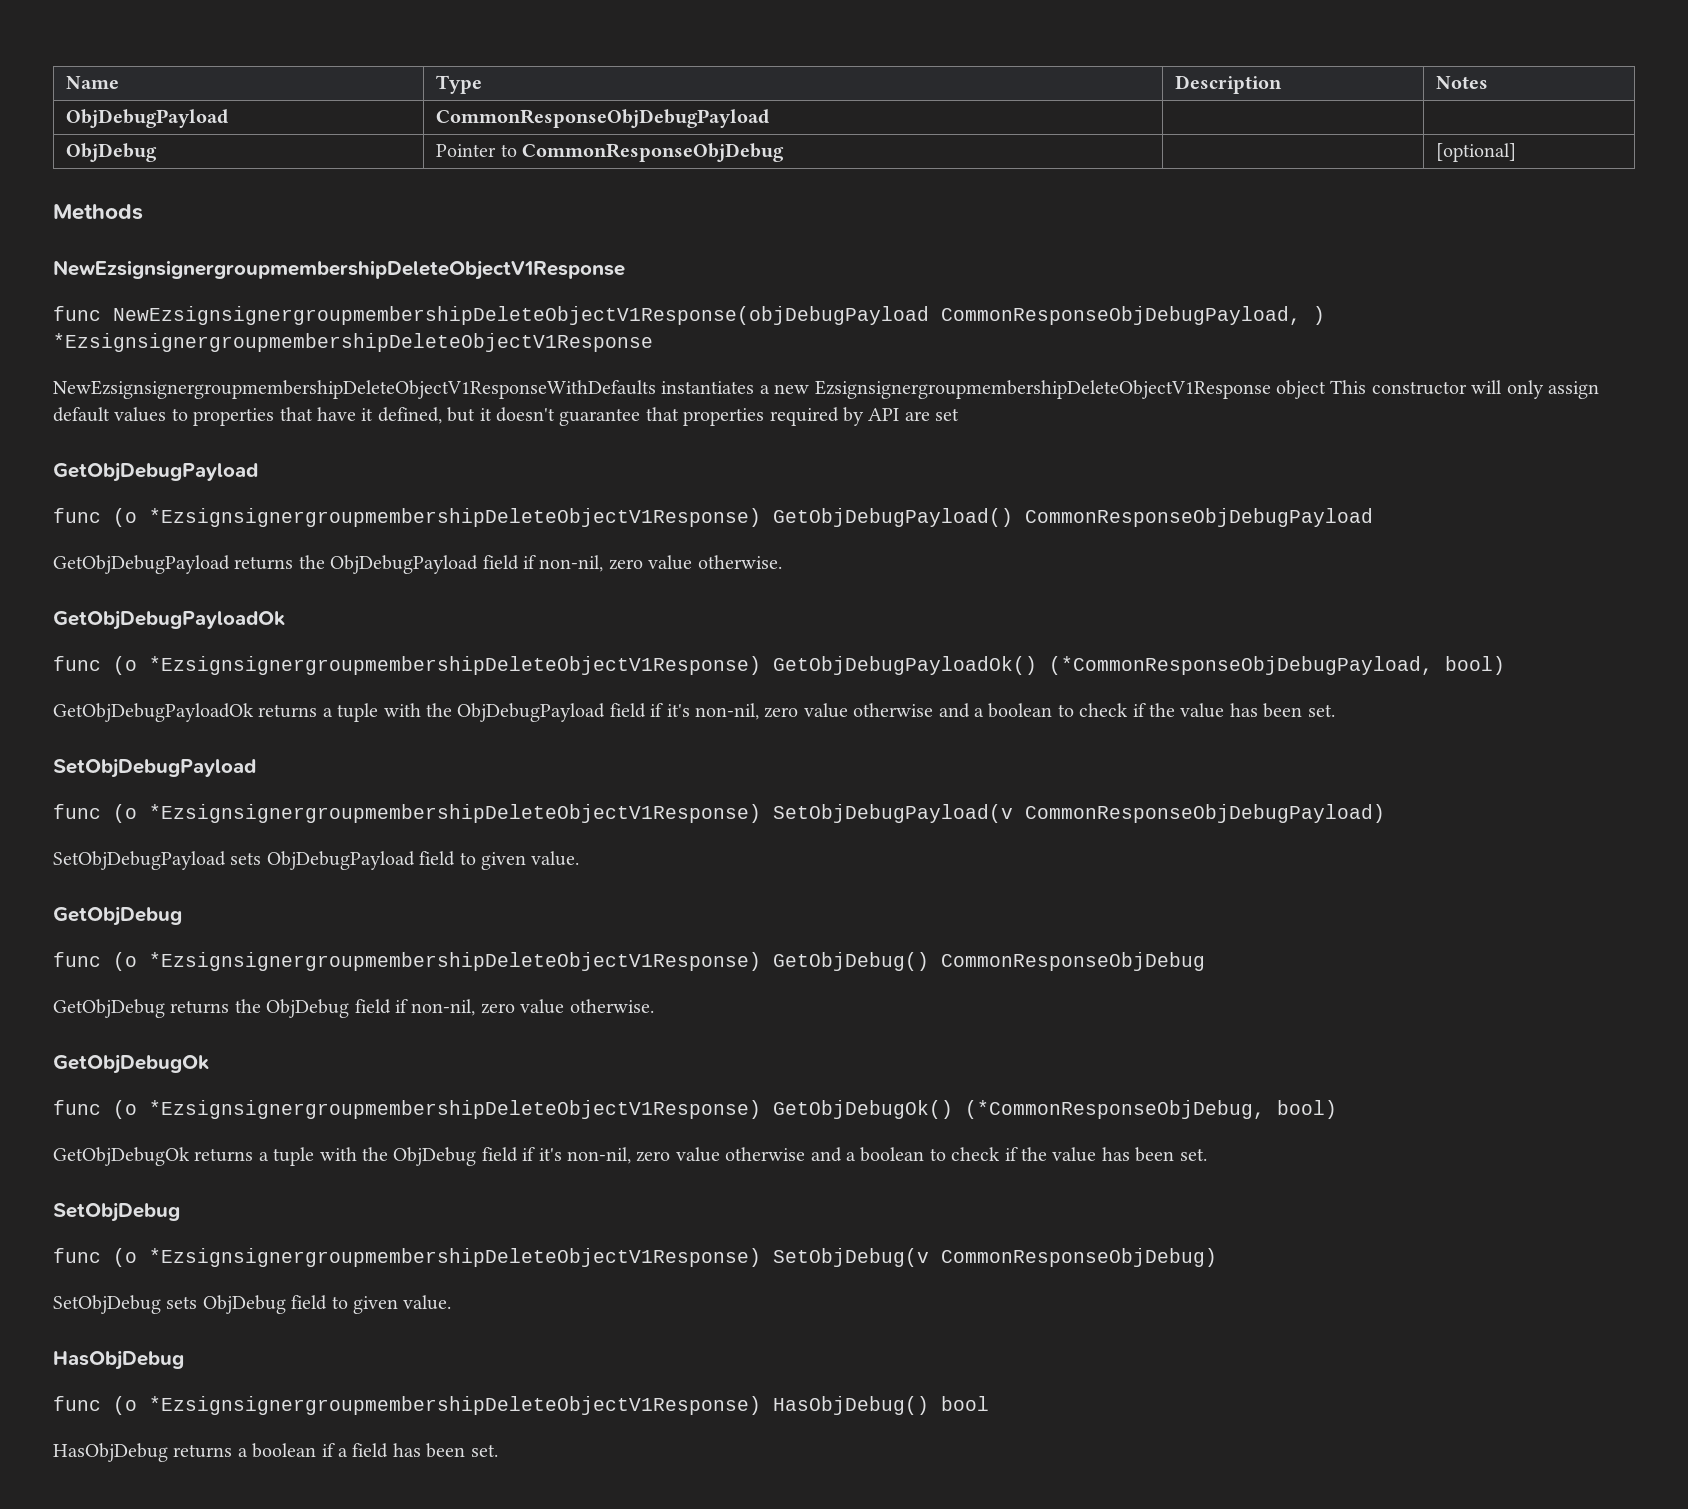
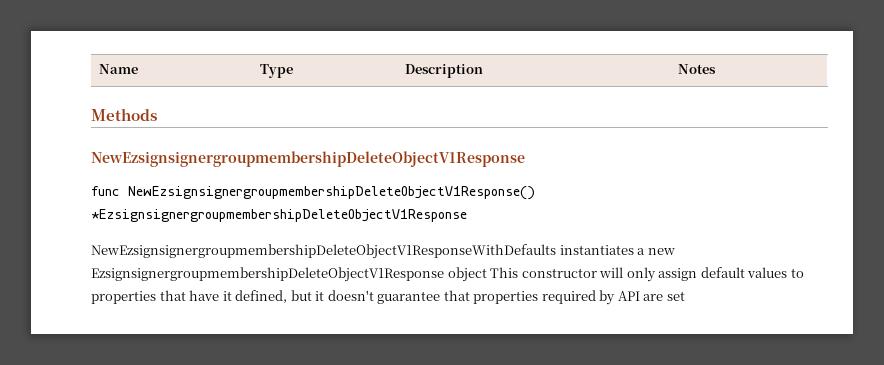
- ObjDebugPayload | CommonResponseObjDebugPayload | |
- ObjDebug | Pointer to CommonResponseObjDebug | | [optional]
- func NewEzsignsignergroupmembershipDeleteObjectV1Response(objDebugPayload CommonResponseObjDebugPayload, ) *EzsignsignergroupmembershipDeleteObjectV1Response
+ func NewEzsignsignergroupmembershipDeleteObjectV1Response() *EzsignsignergroupmembershipDeleteObjectV1Response
  NewEzsignsignergroupmembershipDeleteObjectV1ResponseWithDefaults instantiates a new EzsignsignergroupmembershipDeleteObjectV1Response object This constructor will only assign default values to properties that have it defined, but it doesn't guarantee that properties required by API are set
- GetObjDebugPayload
- func (o *EzsignsignergroupmembershipDeleteObjectV1Response) GetObjDebugPayload() CommonResponseObjDebugPayload
- GetObjDebugPayload returns the ObjDebugPayload field if non-nil, zero value otherwise.
- GetObjDebugPayloadOk
- func (o *EzsignsignergroupmembershipDeleteObjectV1Response) GetObjDebugPayloadOk() (*CommonResponseObjDebugPayload, bool)
- GetObjDebugPayloadOk returns a tuple with the ObjDebugPayload field if it's non-nil, zero value otherwise and a boolean to check if the value has been set.
- SetObjDebugPayload
- func (o *EzsignsignergroupmembershipDeleteObjectV1Response) SetObjDebugPayload(v CommonResponseObjDebugPayload)
- SetObjDebugPayload sets ObjDebugPayload field to given value.
- GetObjDebug
- func (o *EzsignsignergroupmembershipDeleteObjectV1Response) GetObjDebug() CommonResponseObjDebug
- GetObjDebug returns the ObjDebug field if non-nil, zero value otherwise.
- GetObjDebugOk
- func (o *EzsignsignergroupmembershipDeleteObjectV1Response) GetObjDebugOk() (*CommonResponseObjDebug, bool)
- GetObjDebugOk returns a tuple with the ObjDebug field if it's non-nil, zero value otherwise and a boolean to check if the value has been set.
- SetObjDebug
- func (o *EzsignsignergroupmembershipDeleteObjectV1Response) SetObjDebug(v CommonResponseObjDebug)
- SetObjDebug sets ObjDebug field to given value.
- HasObjDebug
- func (o *EzsignsignergroupmembershipDeleteObjectV1Response) HasObjDebug() bool
- HasObjDebug returns a boolean if a field has been set.

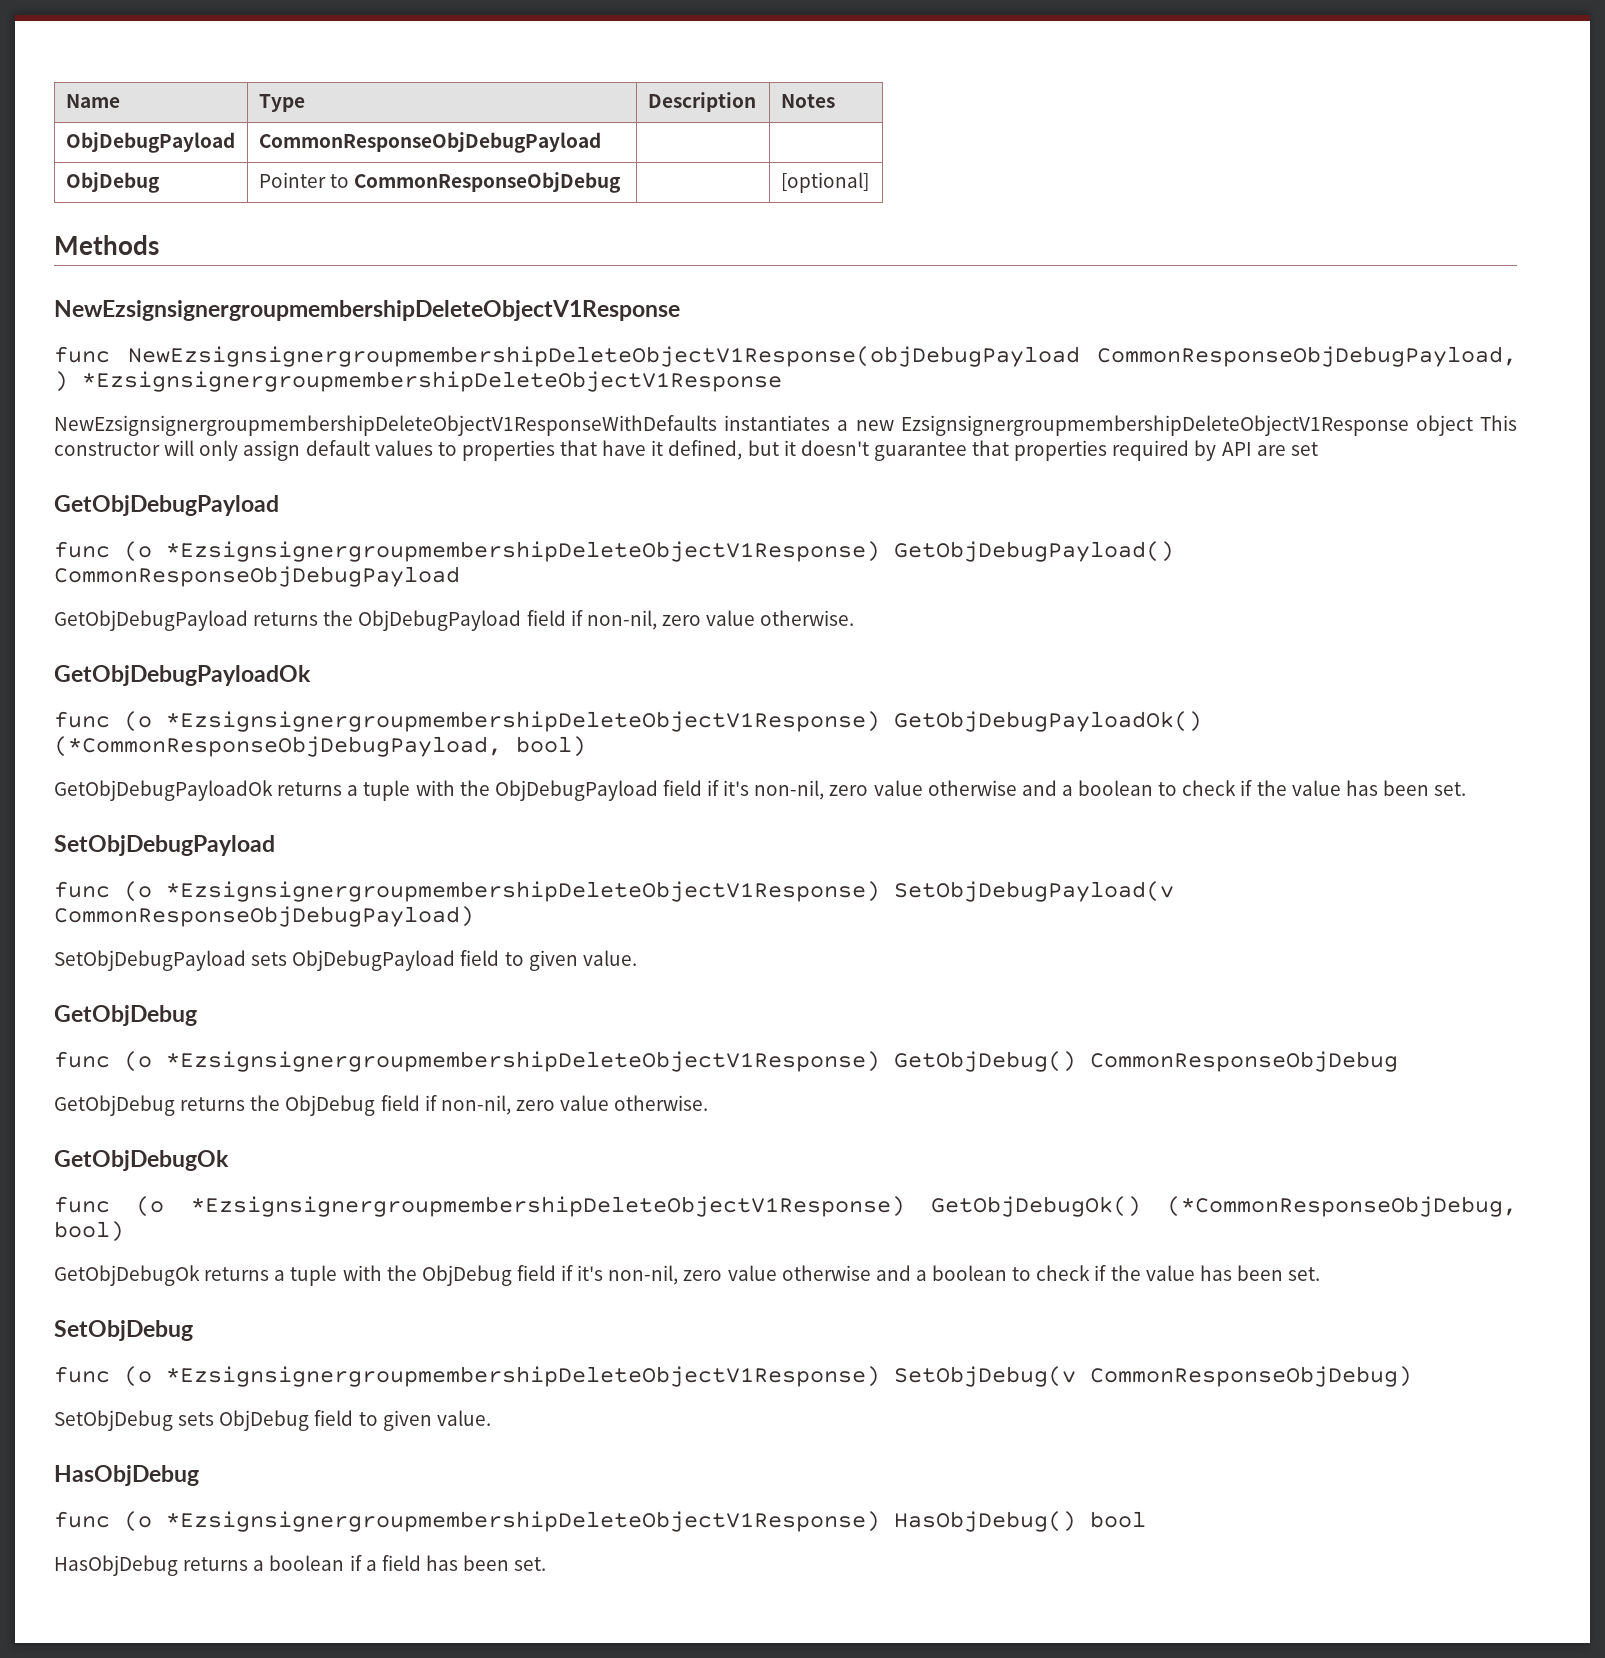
+ ObjDebugPayload | CommonResponseObjDebugPayload | |
+ ObjDebug | Pointer to CommonResponseObjDebug | | [optional]
- func NewEzsignsignergroupmembershipDeleteObjectV1Response() *EzsignsignergroupmembershipDeleteObjectV1Response
+ func NewEzsignsignergroupmembershipDeleteObjectV1Response(objDebugPayload CommonResponseObjDebugPayload, ) *EzsignsignergroupmembershipDeleteObjectV1Response
  NewEzsignsignergroupmembershipDeleteObjectV1ResponseWithDefaults instantiates a new EzsignsignergroupmembershipDeleteObjectV1Response object This constructor will only assign default values to properties that have it defined, but it doesn't guarantee that properties required by API are set
+ GetObjDebugPayload
+ func (o *EzsignsignergroupmembershipDeleteObjectV1Response) GetObjDebugPayload() CommonResponseObjDebugPayload
+ GetObjDebugPayload returns the ObjDebugPayload field if non-nil, zero value otherwise.
+ GetObjDebugPayloadOk
+ func (o *EzsignsignergroupmembershipDeleteObjectV1Response) GetObjDebugPayloadOk() (*CommonResponseObjDebugPayload, bool)
+ GetObjDebugPayloadOk returns a tuple with the ObjDebugPayload field if it's non-nil, zero value otherwise and a boolean to check if the value has been set.
+ SetObjDebugPayload
+ func (o *EzsignsignergroupmembershipDeleteObjectV1Response) SetObjDebugPayload(v CommonResponseObjDebugPayload)
+ SetObjDebugPayload sets ObjDebugPayload field to given value.
+ GetObjDebug
+ func (o *EzsignsignergroupmembershipDeleteObjectV1Response) GetObjDebug() CommonResponseObjDebug
+ GetObjDebug returns the ObjDebug field if non-nil, zero value otherwise.
+ GetObjDebugOk
+ func (o *EzsignsignergroupmembershipDeleteObjectV1Response) GetObjDebugOk() (*CommonResponseObjDebug, bool)
+ GetObjDebugOk returns a tuple with the ObjDebug field if it's non-nil, zero value otherwise and a boolean to check if the value has been set.
+ SetObjDebug
+ func (o *EzsignsignergroupmembershipDeleteObjectV1Response) SetObjDebug(v CommonResponseObjDebug)
+ SetObjDebug sets ObjDebug field to given value.
+ HasObjDebug
+ func (o *EzsignsignergroupmembershipDeleteObjectV1Response) HasObjDebug() bool
+ HasObjDebug returns a boolean if a field has been set.

